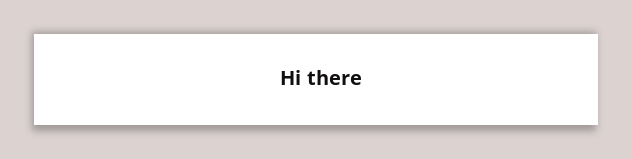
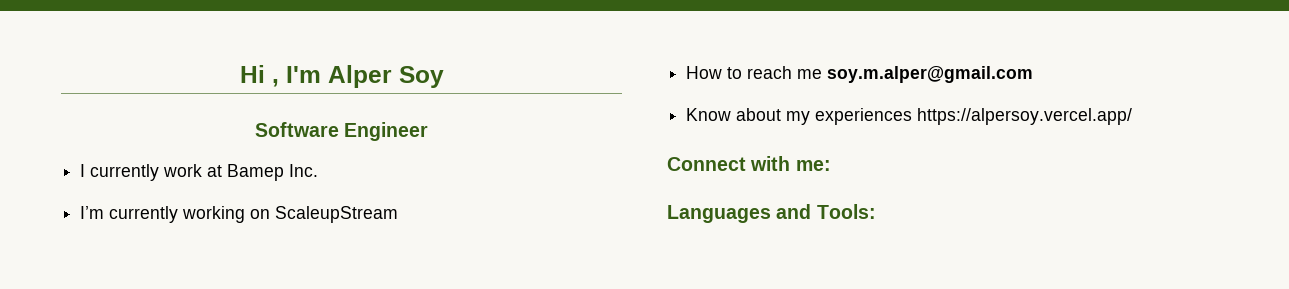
- Hi there
+ Hi , I'm Alper Soy
+ Software Engineer
+ I currently work at Bamep Inc.
+ I’m currently working on ScaleupStream
+ How to reach me soy.m.alper@gmail.com
+ Know about my experiences https://alpersoy.vercel.app/
+ Connect with me:
+ Languages and Tools:

